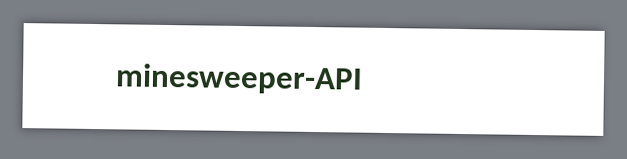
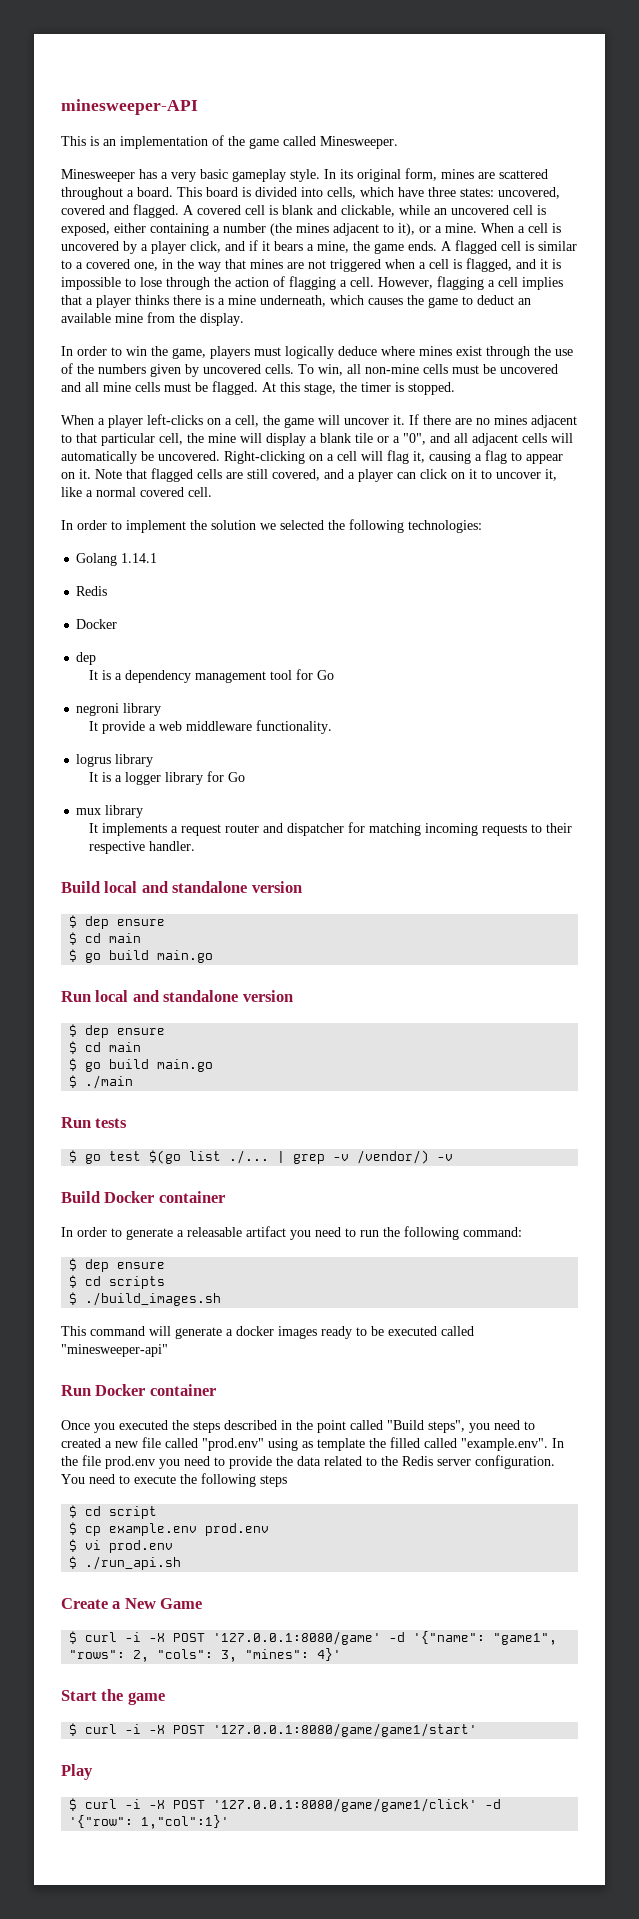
+ This is an implementation of the game called Minesweeper.
+ Minesweeper has a very basic gameplay style. In its original form, mines are scattered throughout a board. This board is divided into cells, which have three states: uncovered, covered and flagged. A covered cell is blank and clickable, while an uncovered cell is exposed, either containing a number (the mines adjacent to it), or a mine. When a cell is uncovered by a player click, and if it bears a mine, the game ends. A flagged cell is similar to a covered one, in the way that mines are not triggered when a cell is flagged, and it is impossible to lose through the action of flagging a cell. However, flagging a cell implies that a player thinks there is a mine underneath, which causes the game to deduct an available mine from the display.
+ In order to win the game, players must logically deduce where mines exist through the use of the numbers given by uncovered cells. To win, all non-mine cells must be uncovered and all mine cells must be flagged. At this stage, the timer is stopped.
+ When a player left-clicks on a cell, the game will uncover it. If there are no mines adjacent to that particular cell, the mine will display a blank tile or a "0", and all adjacent cells will automatically be uncovered. Right-clicking on a cell will flag it, causing a flag to appear on it. Note that flagged cells are still covered, and a player can click on it to uncover it, like a normal covered cell.
+ In order to implement the solution we selected the following technologies:
+ Golang 1.14.1
+ Redis
+ Docker
+ dep
+ It is a dependency management tool for Go
+ negroni library
+ It provide a web middleware functionality.
+ logrus library
+ It is a logger library for Go
+ mux library
+ It implements a request router and dispatcher for matching incoming requests to their respective handler.
+ Build local and standalone version
+ $ dep ensure
+ $ cd main
+ $ go build main.go
+ Run local and standalone version
+ $ dep ensure
+ $ cd main
+ $ go build main.go
+ $ ./main
+ Run tests
+ $ go test $(go list ./... | grep -v /vendor/) -v
+ Build Docker container
+ In order to generate a releasable artifact you need to run the following command:
+ $ dep ensure
+ $ cd scripts
+ $ ./build_images.sh
+ This command will generate a docker images ready to be executed called "minesweeper-api"
+ Run Docker container
+ Once you executed the steps described in the point called "Build steps", you need to created a new file called "prod.env" using as template the filled called "example.env". In the file prod.env you need to provide the data related to the Redis server configuration. You need to execute the following steps
+ $ cd script
+ $ cp example.env prod.env
+ $ vi prod.env
+ $ ./run_api.sh
+ Create a New Game
+ $ curl -i -X POST '127.0.0.1:8080/game' -d '{"name": "game1", "rows": 2, "cols": 3, "mines": 4}'
+ Start the game
+ $ curl -i -X POST '127.0.0.1:8080/game/game1/start'
+ Play
+ $ curl -i -X POST '127.0.0.1:8080/game/game1/click' -d '{"row": 1,"col":1}'

